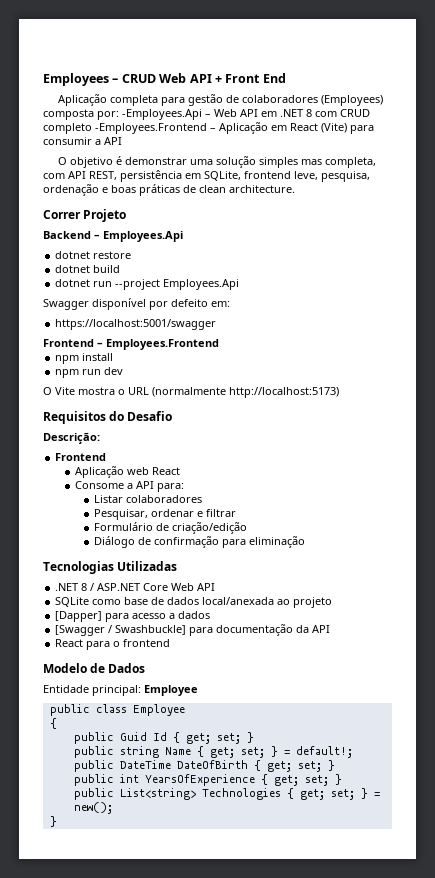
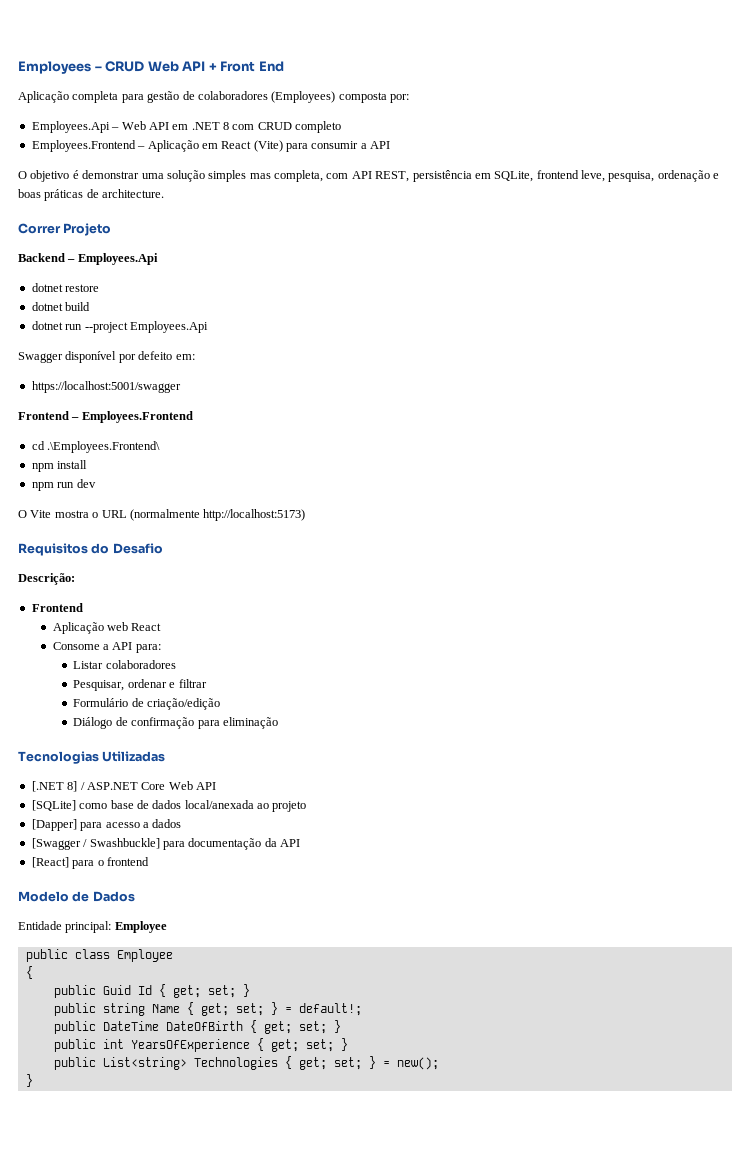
- Aplicação completa para gestão de colaboradores (Employees) composta por: -Employees.Api – Web API em .NET 8 com CRUD completo -Employees.Frontend – Aplicação em React (Vite) para consumir a API
+ Aplicação completa para gestão de colaboradores (Employees) composta por:
+ Employees.Api – Web API em .NET 8 com CRUD completo
+ Employees.Frontend – Aplicação em React (Vite) para consumir a API
- O objetivo é demonstrar uma solução simples mas completa, com API REST, persistência em SQLite, frontend leve, pesquisa, ordenação e boas práticas de clean architecture.
+ O objetivo é demonstrar uma solução simples mas completa, com API REST, persistência em SQLite, frontend leve, pesquisa, ordenação e boas práticas de architecture.
+ cd .\Employees.Frontend\
- .NET 8 / ASP.NET Core Web API
+ [.NET 8] / ASP.NET Core Web API
- SQLite como base de dados local/anexada ao projeto
+ [SQLite] como base de dados local/anexada ao projeto
- React para o frontend
+ [React] para o frontend

